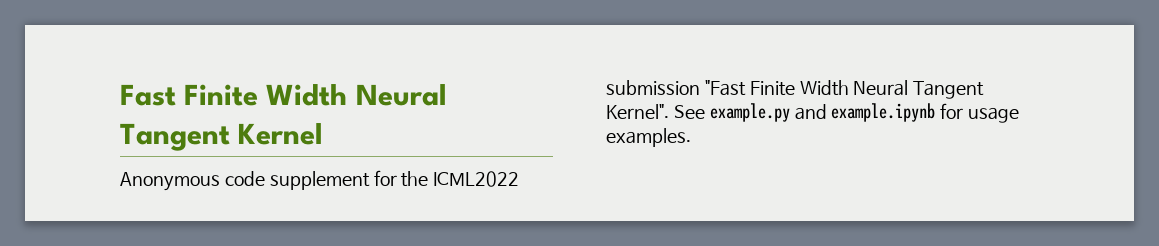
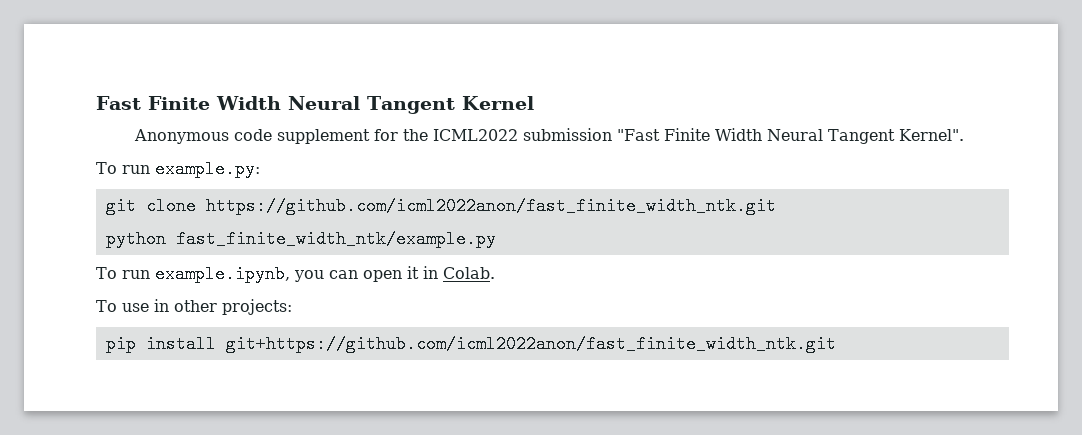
- Anonymous code supplement for the ICML2022 submission "Fast Finite Width Neural Tangent Kernel". See example.py and example.ipynb for usage examples.
+ Anonymous code supplement for the ICML2022 submission "Fast Finite Width Neural Tangent Kernel".
+ To run example.py:
+ git clone https://github.com/icml2022anon/fast_finite_width_ntk.git
+ python fast_finite_width_ntk/example.py
+ To run example.ipynb, you can open it in Colab.
+ To use in other projects:
+ pip install git+https://github.com/icml2022anon/fast_finite_width_ntk.git

